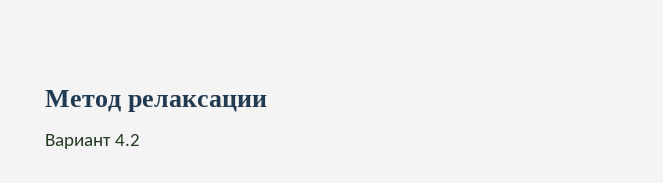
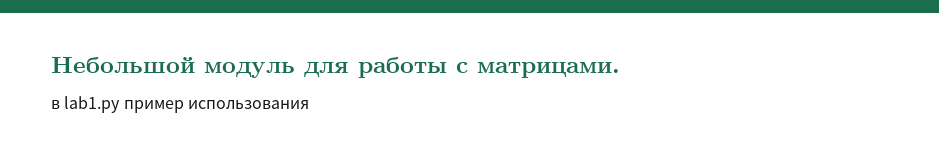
- Метод релаксации
- Вариант 4.2
+ Небольшой модуль для работы с матрицами.
+ в lab1.py пример использования

